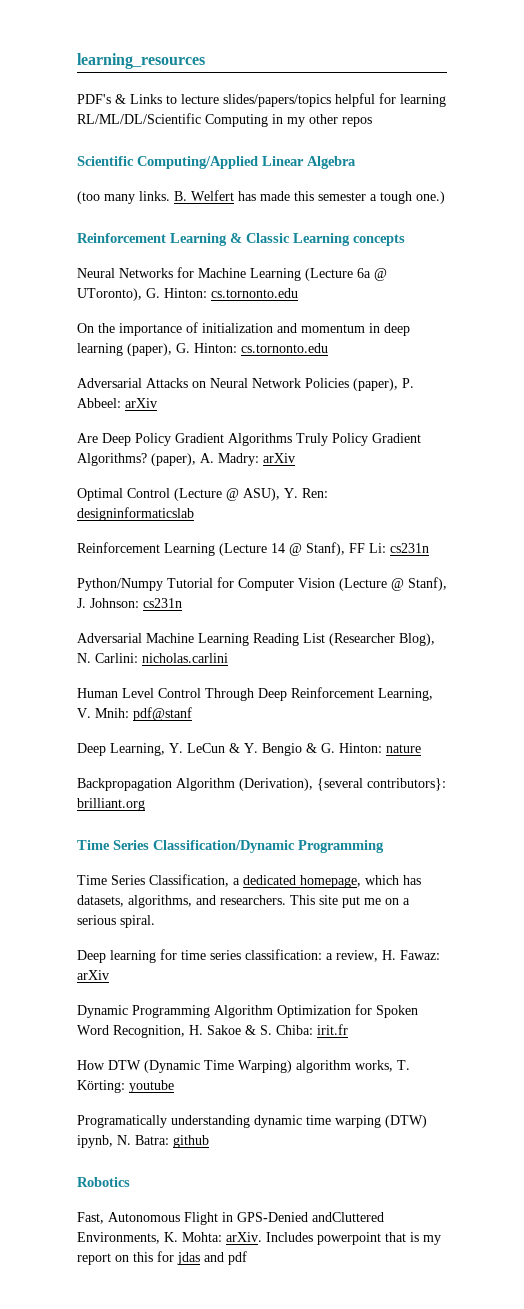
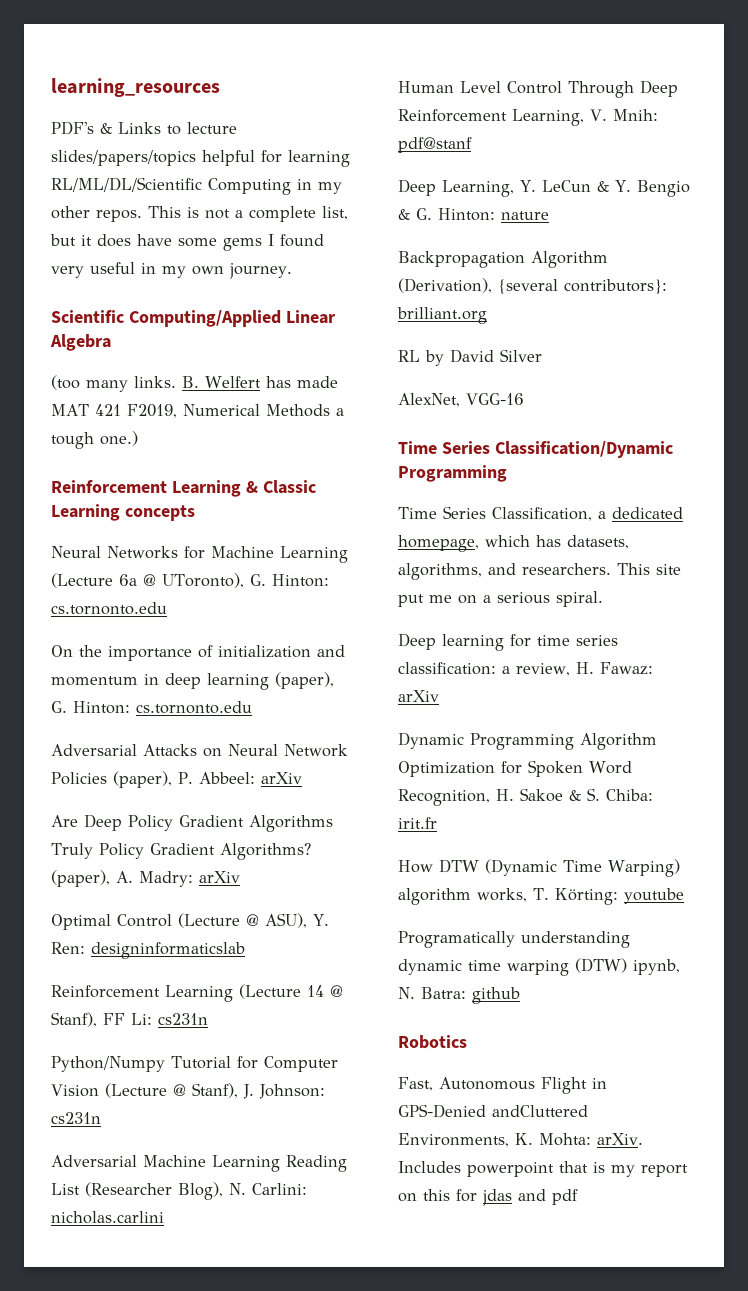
- PDF's & Links to lecture slides/papers/topics helpful for learning RL/ML/DL/Scientific Computing in my other repos
+ PDF's & Links to lecture slides/papers/topics helpful for learning RL/ML/DL/Scientific Computing in my other repos. This is not a complete list, but it does have some gems I found very useful in my own journey.
- B. Welfert has made this semester a tough one.)
+ B. Welfert has made MAT 421 F2019, Numerical Methods a tough one.)
+ RL by David Silver
+ AlexNet, VGG-16

